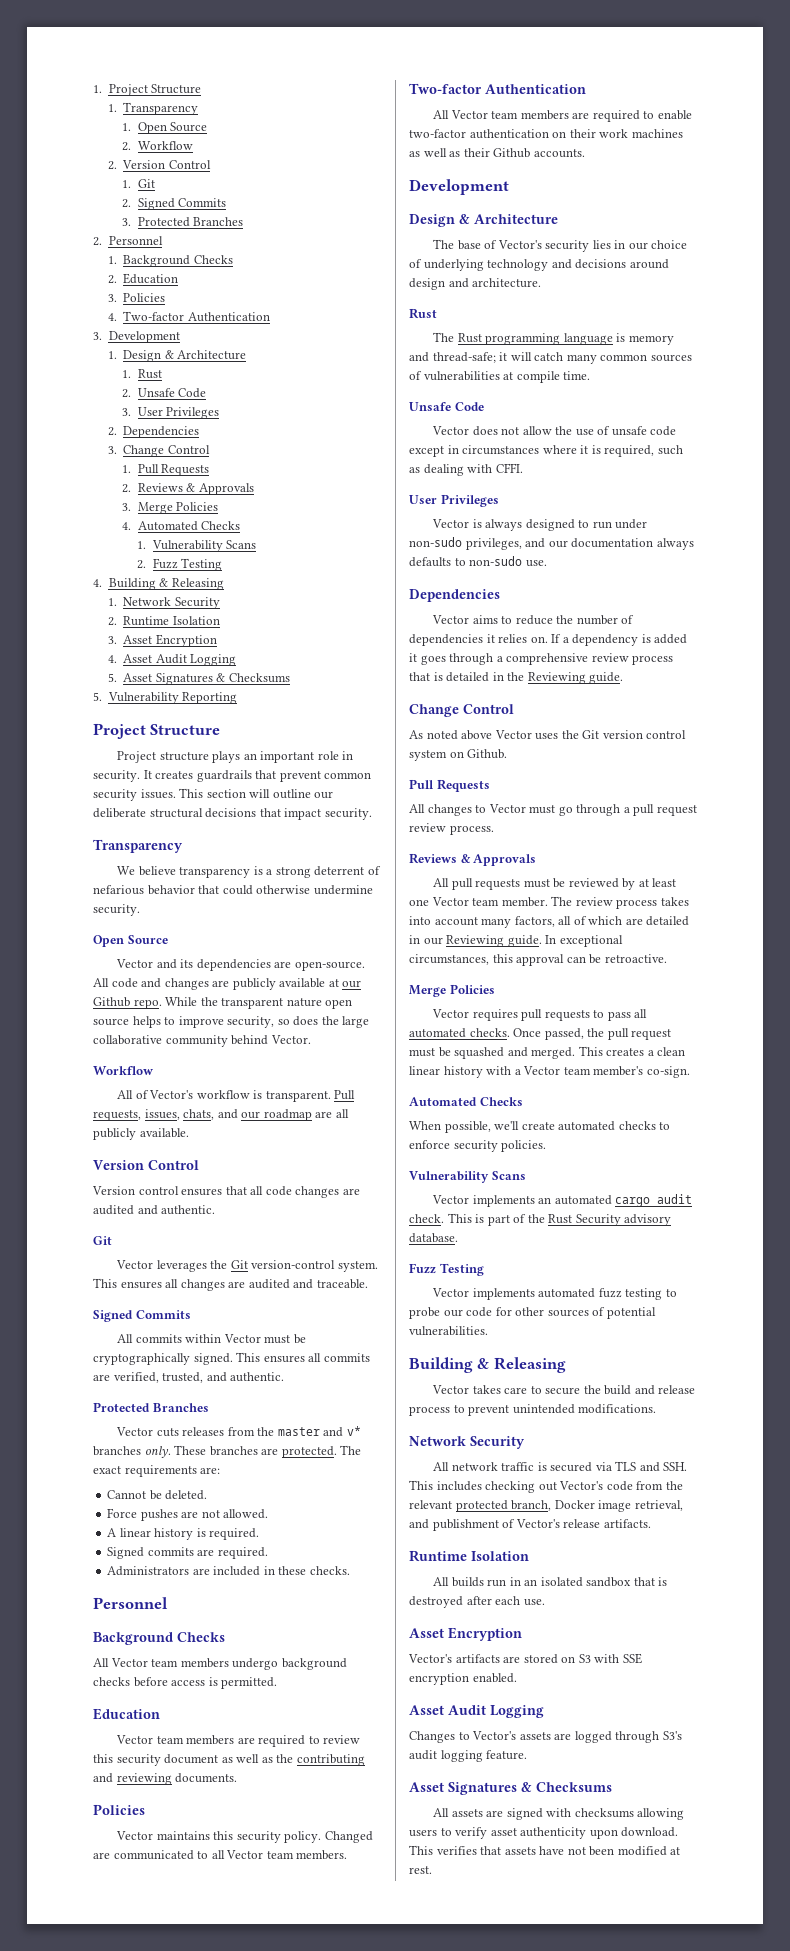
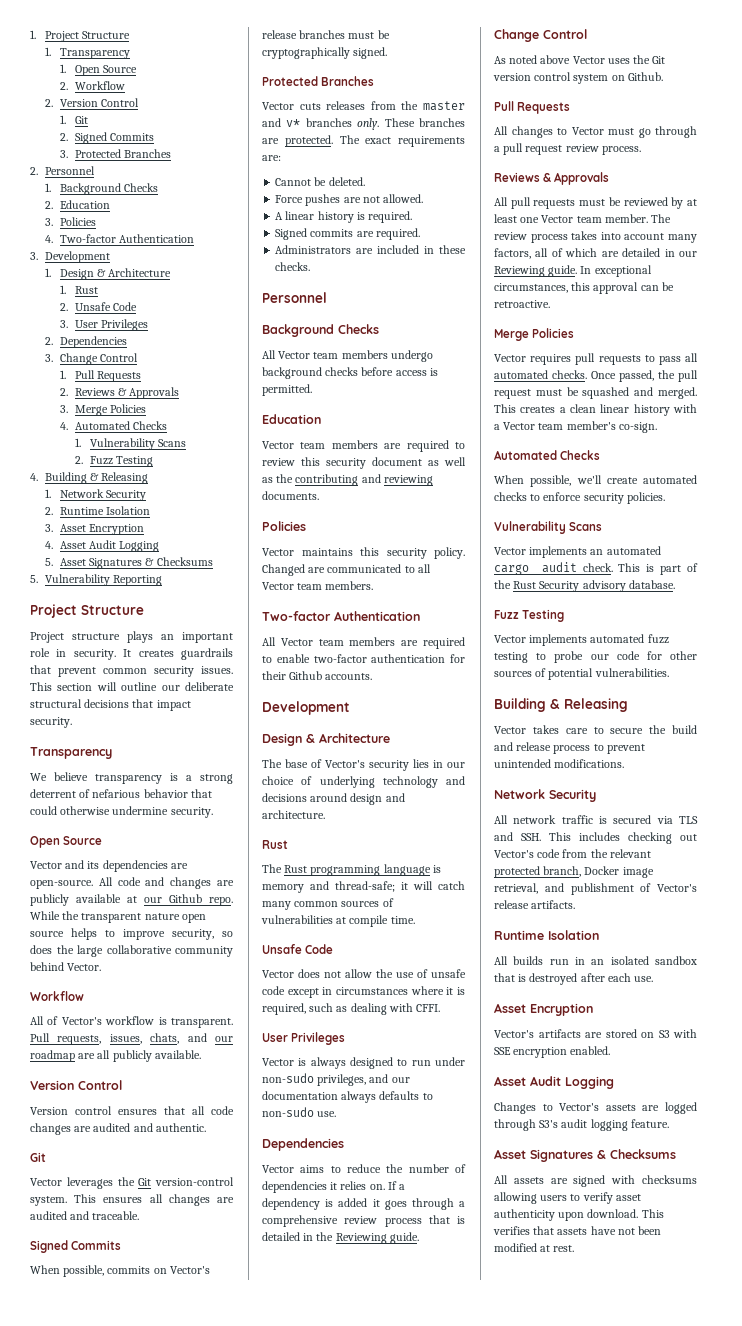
- All commits within Vector must be cryptographically signed. This ensures all commits are verified, trusted, and authentic.
+ When possible, commits on Vector's release branches must be cryptographically signed.
- All Vector team members are required to enable two-factor authentication on their work machines as well as their Github accounts.
+ All Vector team members are required to enable two-factor authentication for their Github accounts.

